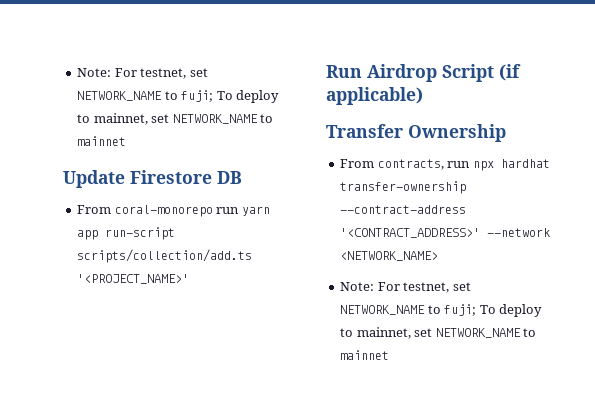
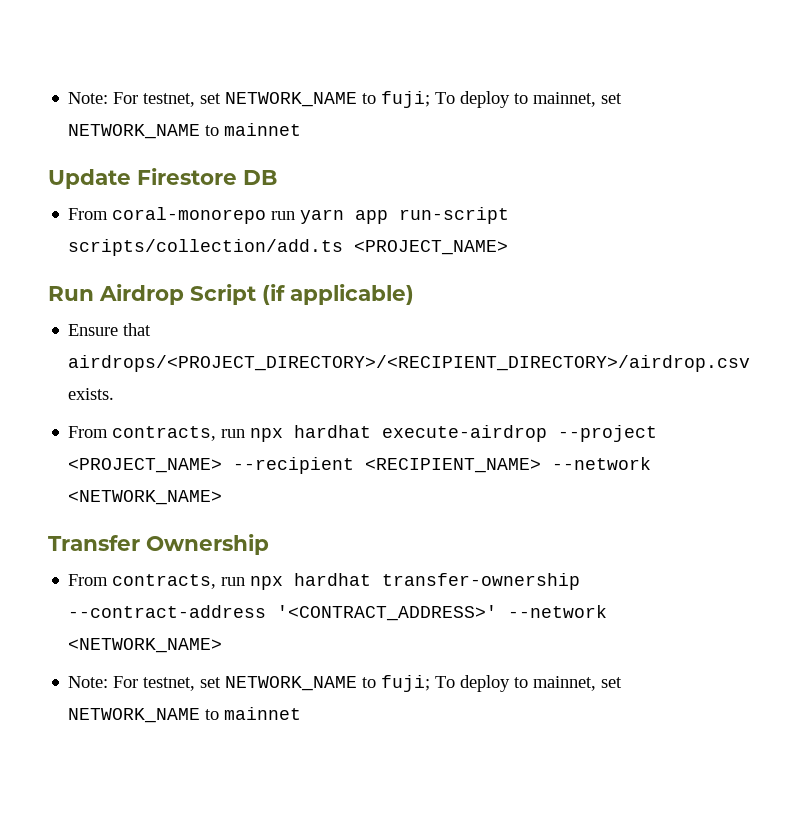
- From coral-monorepo run yarn app run-script scripts/collection/add.ts '<PROJECT_NAME>'
+ From coral-monorepo run yarn app run-script scripts/collection/add.ts <PROJECT_NAME>
+ Ensure that airdrops/<PROJECT_DIRECTORY>/<RECIPIENT_DIRECTORY>/airdrop.csv exists.
+ From contracts, run npx hardhat execute-airdrop --project <PROJECT_NAME> --recipient <RECIPIENT_NAME> --network <NETWORK_NAME>

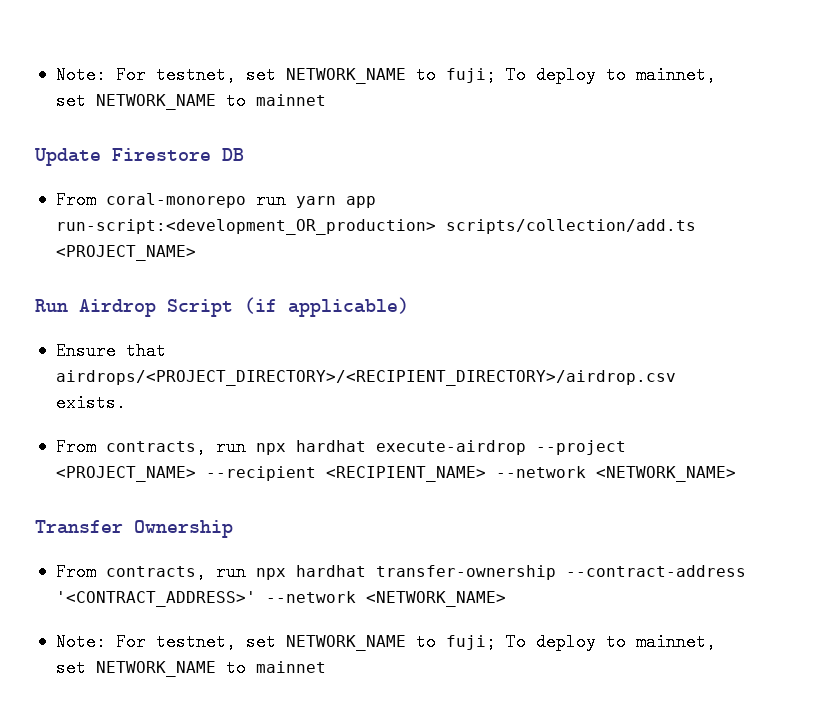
- From coral-monorepo run yarn app run-script scripts/collection/add.ts <PROJECT_NAME>
+ From coral-monorepo run yarn app run-script:<development_OR_production> scripts/collection/add.ts <PROJECT_NAME>

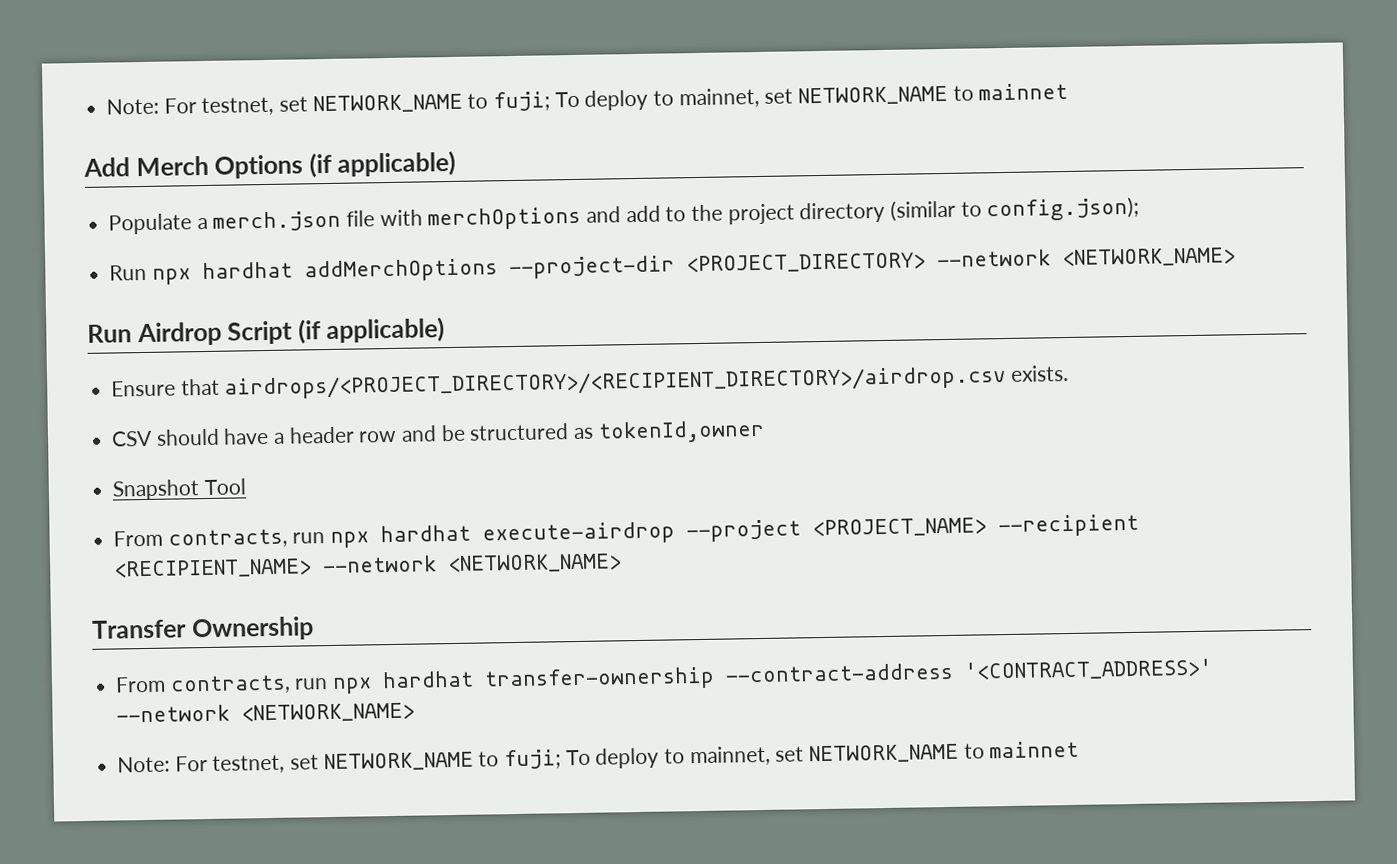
- Update Firestore DB
- From coral-monorepo run yarn app run-script:<development_OR_production> scripts/collection/add.ts <PROJECT_NAME>
+ Add Merch Options (if applicable)
+ Populate a merch.json file with merchOptions and add to the project directory (similar to config.json);
+ Run npx hardhat addMerchOptions --project-dir <PROJECT_DIRECTORY> --network <NETWORK_NAME>
+ CSV should have a header row and be structured as tokenId,owner
+ Snapshot Tool

